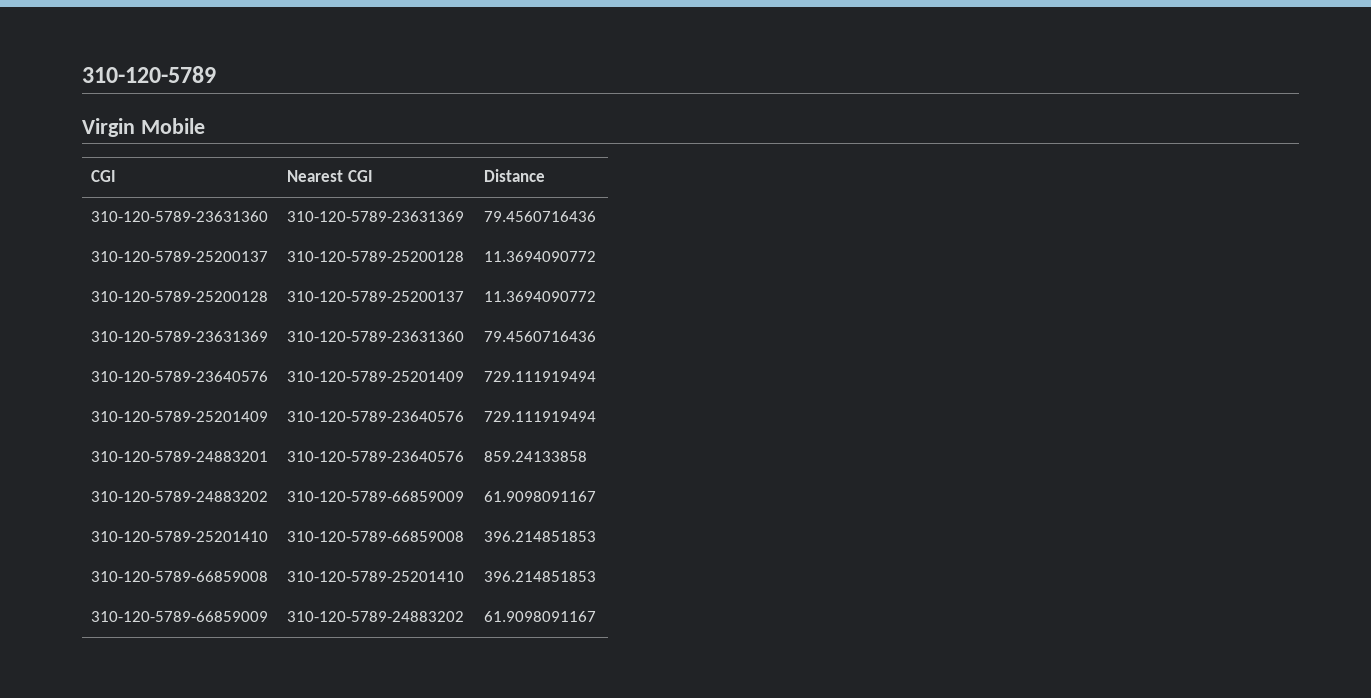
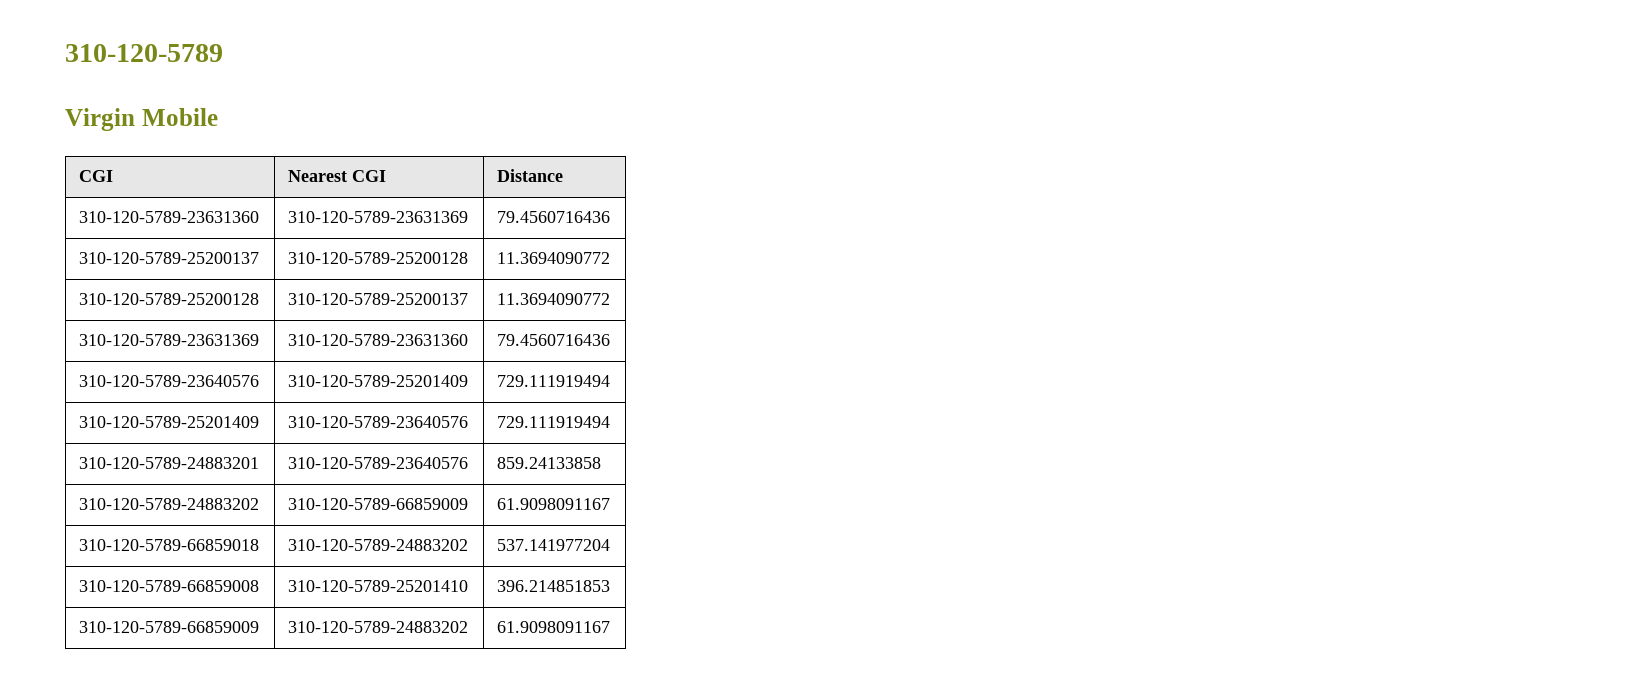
- 310-120-5789-25201410 | 310-120-5789-66859008 | 396.214851853
+ 310-120-5789-66859018 | 310-120-5789-24883202 | 537.141977204

